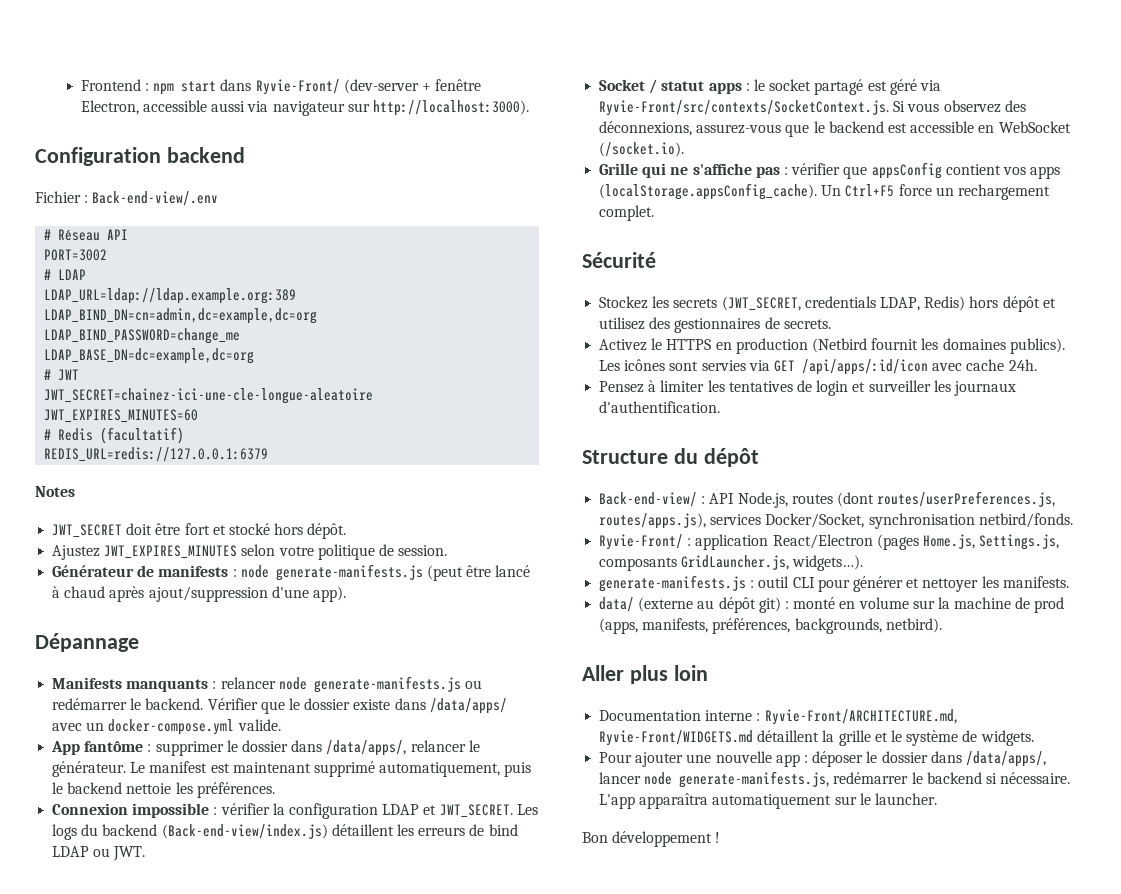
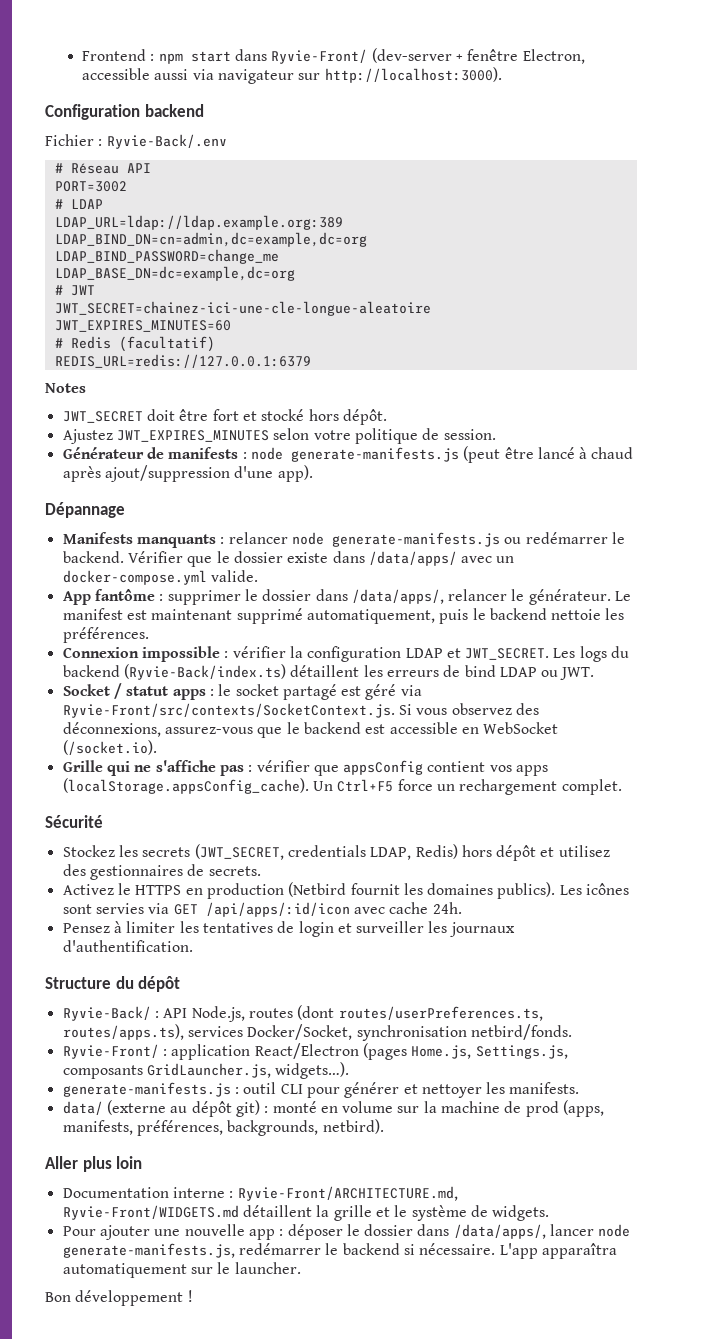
- Fichier : Back-end-view/.env
+ Fichier : Ryvie-Back/.env
- Les logs du backend (Back-end-view/index.js) détaillent les erreurs de bind LDAP ou JWT.
+ Les logs du backend (Ryvie-Back/index.ts) détaillent les erreurs de bind LDAP ou JWT.
- Back-end-view/ : API Node.js, routes (dont routes/userPreferences.js, routes/apps.js), services Docker/Socket, synchronisation netbird/fonds.
+ Ryvie-Back/ : API Node.js, routes (dont routes/userPreferences.ts, routes/apps.ts), services Docker/Socket, synchronisation netbird/fonds.

